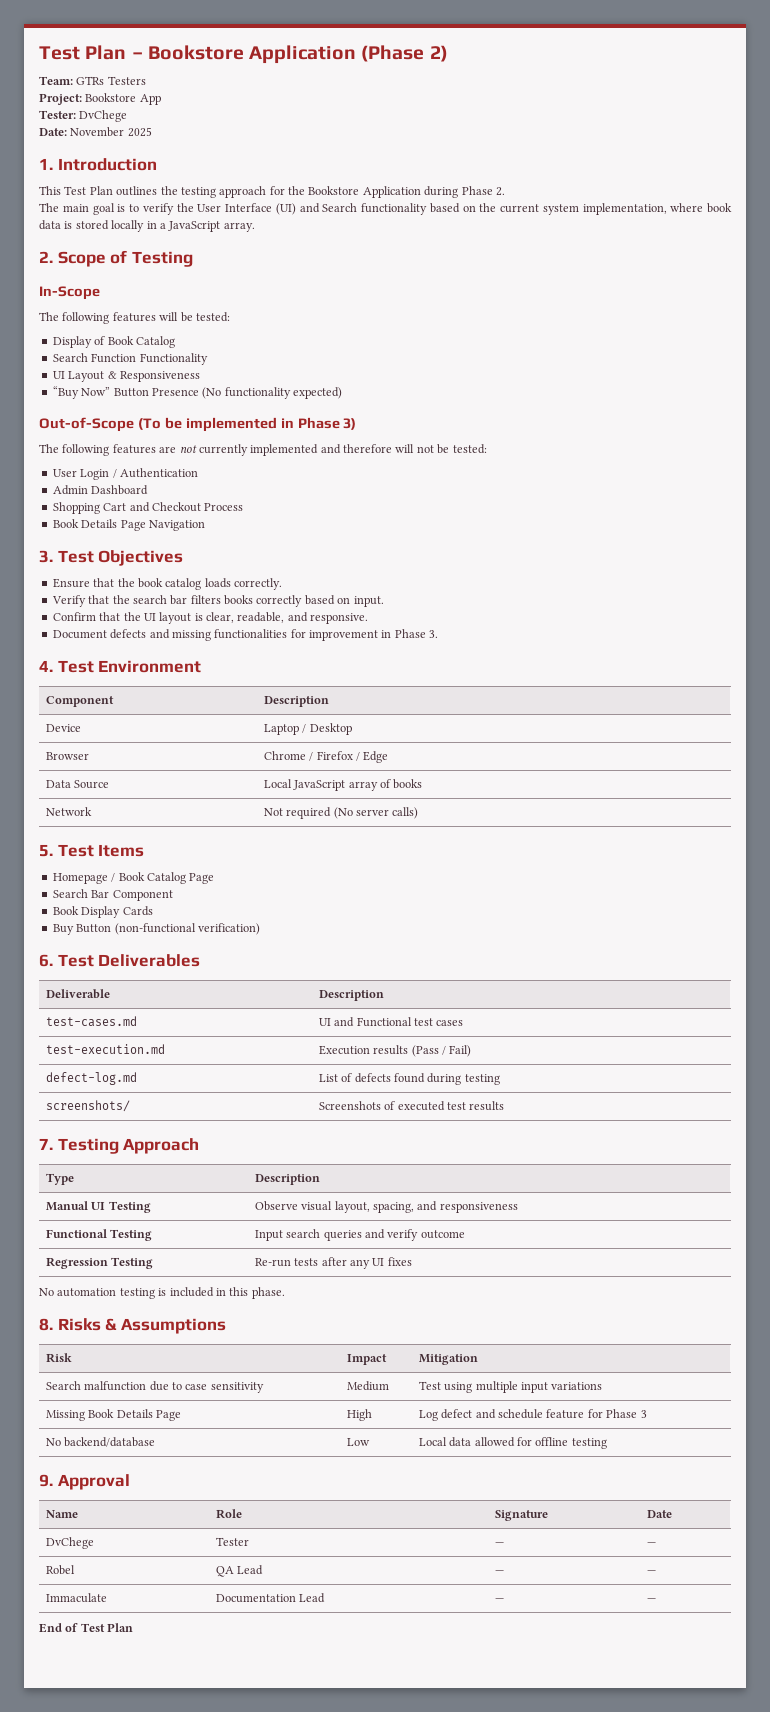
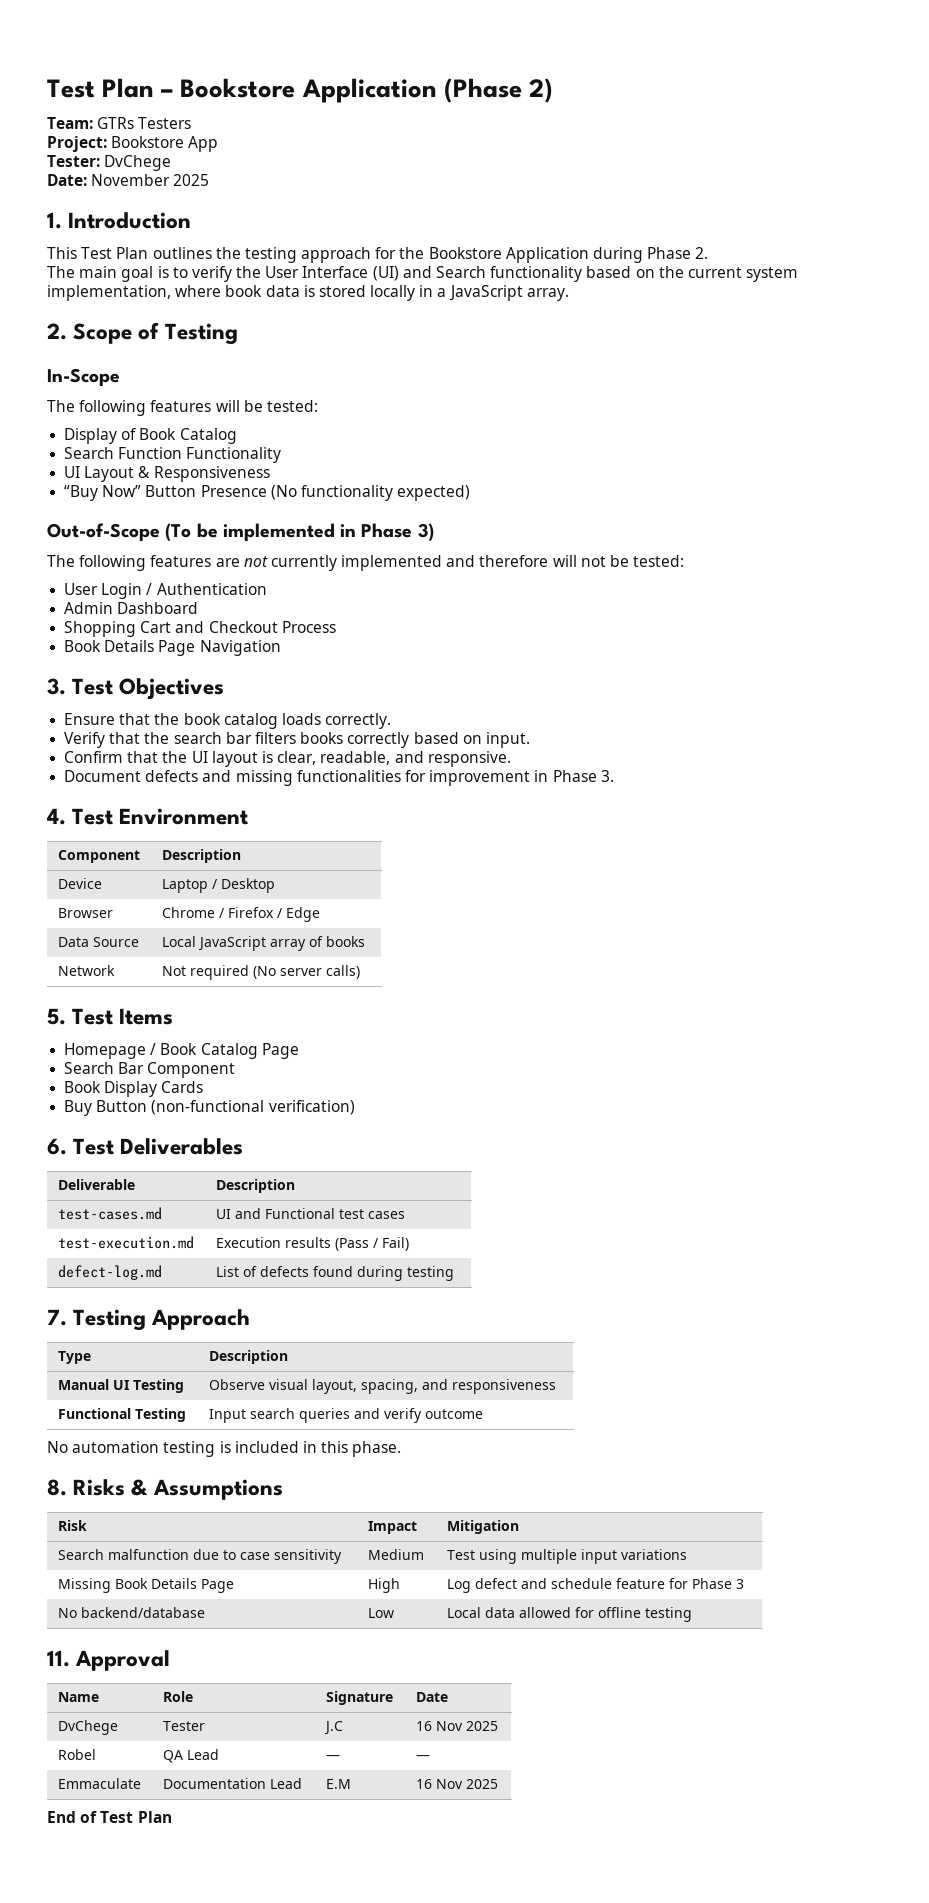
- screenshots/ | Screenshots of executed test results
- Regression Testing | Re-run tests after any UI fixes
- 9. Approval
+ 11. Approval
- DvChege | Tester | — | —
+ DvChege | Tester | J.C | 16 Nov 2025
- Immaculate | Documentation Lead | — | —
+ Emmaculate | Documentation Lead | E.M | 16 Nov 2025

